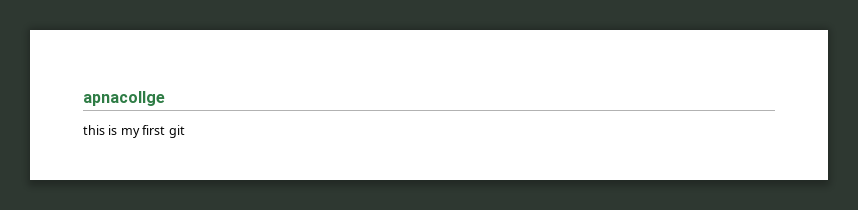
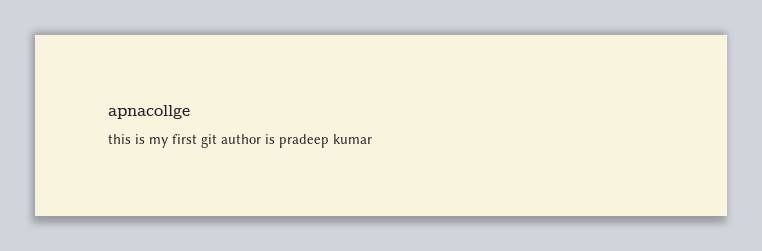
- this is my first git
+ this is my first git author is pradeep kumar

